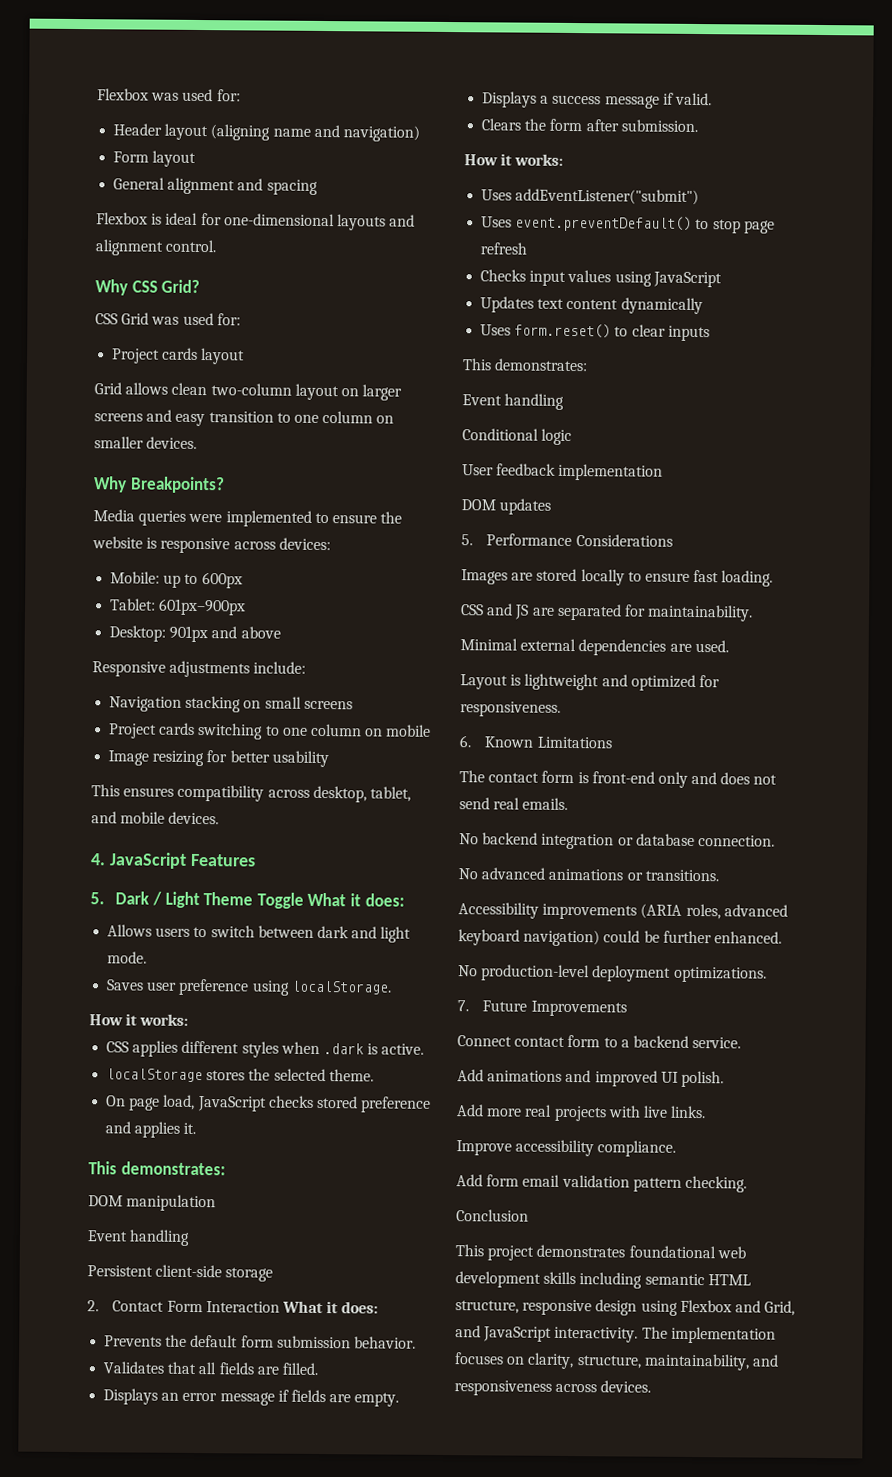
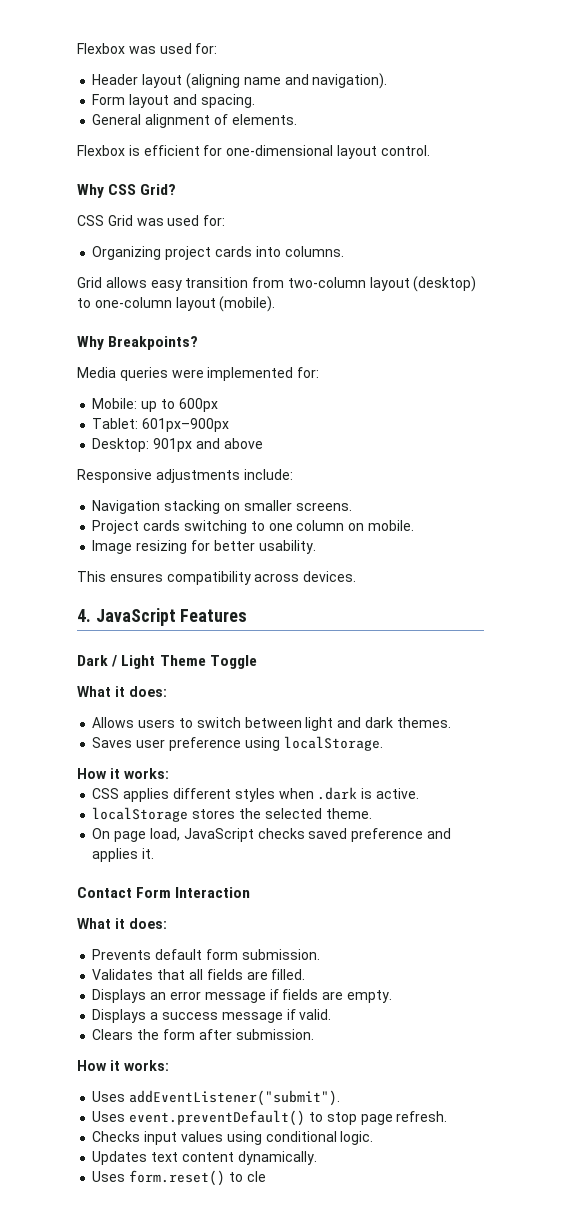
- Header layout (aligning name and navigation)
+ Header layout (aligning name and navigation).
- Form layout
+ Form layout and spacing.
- General alignment and spacing
+ General alignment of elements.
- Flexbox is ideal for one-dimensional layouts and alignment control.
+ Flexbox is efficient for one-dimensional layout control.
- Project cards layout
- Grid allows clean two-column layout on larger screens and easy transition to one column on smaller devices.
+ Organizing project cards into columns.
+ Grid allows easy transition from two-column layout (desktop) to one-column layout (mobile).
- Media queries were implemented to ensure the website is responsive across devices:
+ Media queries were implemented for:
- Navigation stacking on small screens
+ Navigation stacking on smaller screens.
- Project cards switching to one column on mobile
+ Project cards switching to one column on mobile.
- Image resizing for better usability
+ Image resizing for better usability.
- This ensures compatibility across desktop, tablet, and mobile devices.
+ This ensures compatibility across devices.
- 5. Dark / Light Theme Toggle What it does:
+ Dark / Light Theme Toggle
+ What it does:
- Allows users to switch between dark and light mode.
+ Allows users to switch between light and dark themes.
- On page load, JavaScript checks stored preference and applies it.
- This demonstrates:
- DOM manipulation
- Event handling
- Persistent client-side storage
- 2. Contact Form Interaction What it does:
+ On page load, JavaScript checks saved preference and applies it.
+ Contact Form Interaction
+ What it does:
- Prevents the default form submission behavior.
+ Prevents default form submission.
- Uses addEventListener("submit")
+ Uses addEventListener("submit").
- Uses event.preventDefault() to stop page refresh
+ Uses event.preventDefault() to stop page refresh.
- Checks input values using JavaScript
+ Checks input values using conditional logic.
- Updates text content dynamically
+ Updates text content dynamically.
- Uses form.reset() to clear inputs
- This demonstrates:
- Event handling
- Conditional logic
- User feedback implementation
- DOM updates
- 5. Performance Considerations
- Images are stored locally to ensure fast loading.
- CSS and JS are separated for maintainability.
- Minimal external dependencies are used.
- Layout is lightweight and optimized for responsiveness.
- 6. Known Limitations
- The contact form is front-end only and does not send real emails.
- No backend integration or database connection.
- No advanced animations or transitions.
- Accessibility improvements (ARIA roles, advanced keyboard navigation) could be further enhanced.
- No production-level deployment optimizations.
- 7. Future Improvements
- Connect contact form to a backend service.
- Add animations and improved UI polish.
- Add more real projects with live links.
- Improve accessibility compliance.
- Add form email validation pattern checking.
- Conclusion
- This project demonstrates foundational web development skills including semantic HTML structure, responsive design using Flexbox and Grid, and JavaScript interactivity. The implementation focuses on clarity, structure, maintainability, and responsiveness across devices.
+ Uses form.reset() to cle

